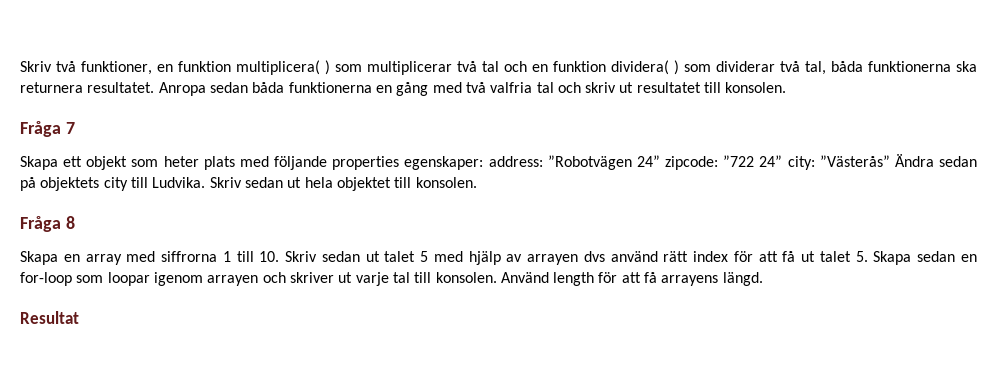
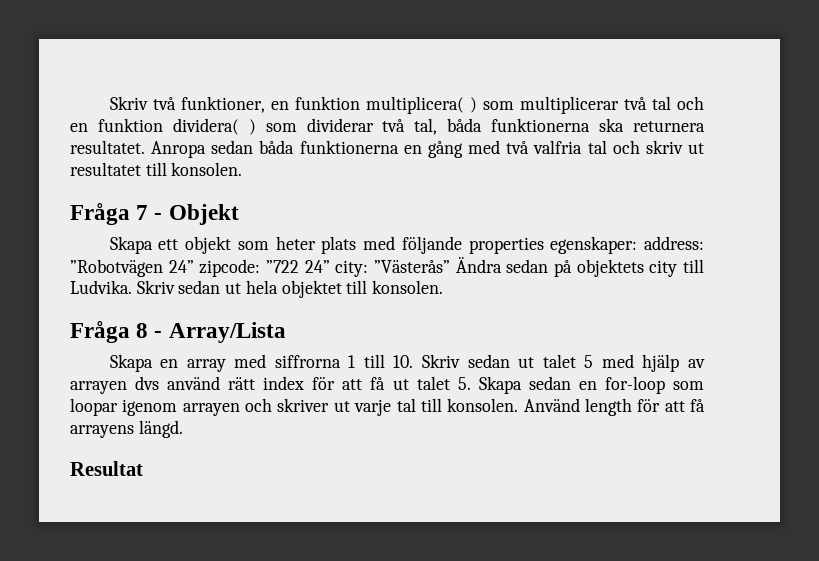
- Fråga 7
+ Fråga 7 - Objekt
- Fråga 8
+ Fråga 8 - Array/Lista

